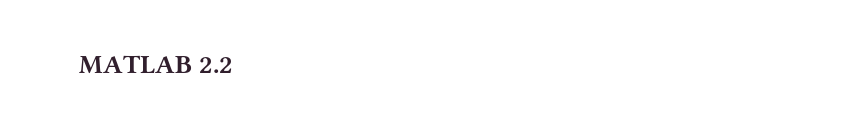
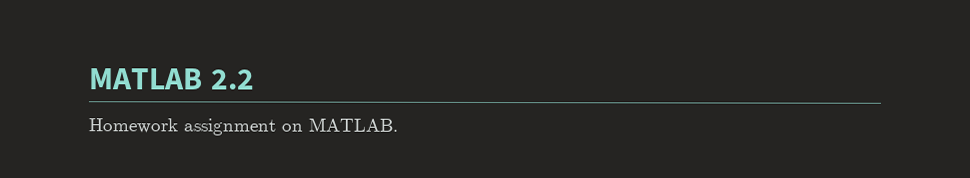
+ Homework assignment on MATLAB.

